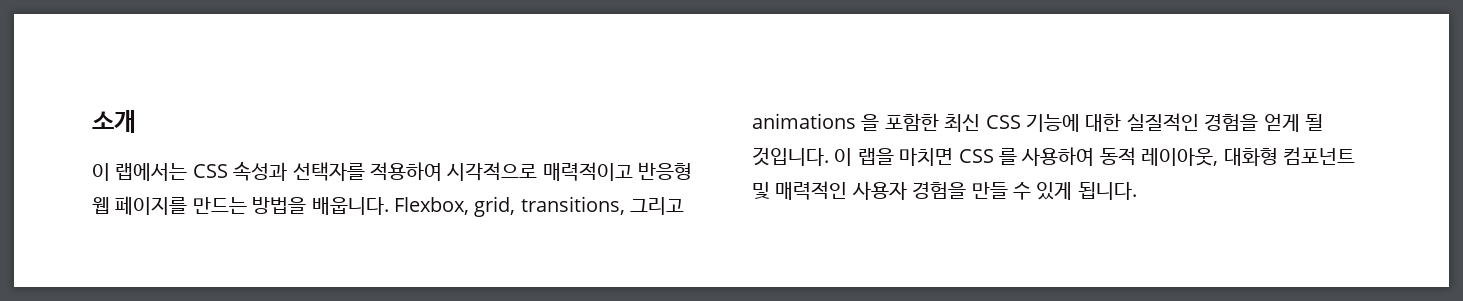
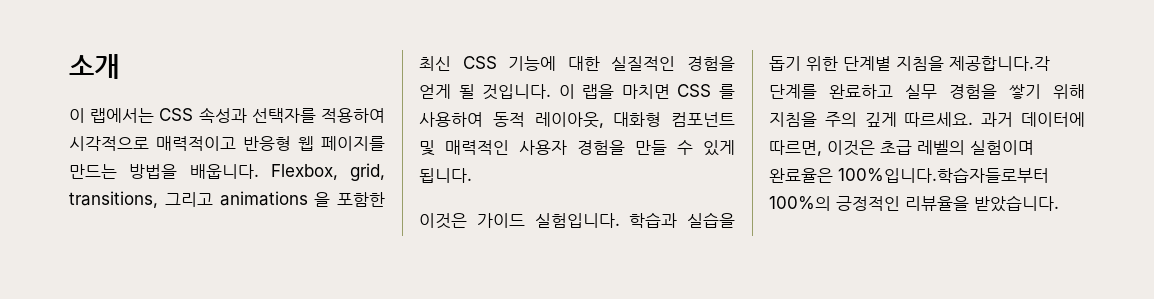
+ 이것은 가이드 실험입니다. 학습과 실습을 돕기 위한 단계별 지침을 제공합니다.각 단계를 완료하고 실무 경험을 쌓기 위해 지침을 주의 깊게 따르세요. 과거 데이터에 따르면, 이것은 초급 레벨의 실험이며 완료율은 100%입니다.학습자들로부터 100%의 긍정적인 리뷰율을 받았습니다.

